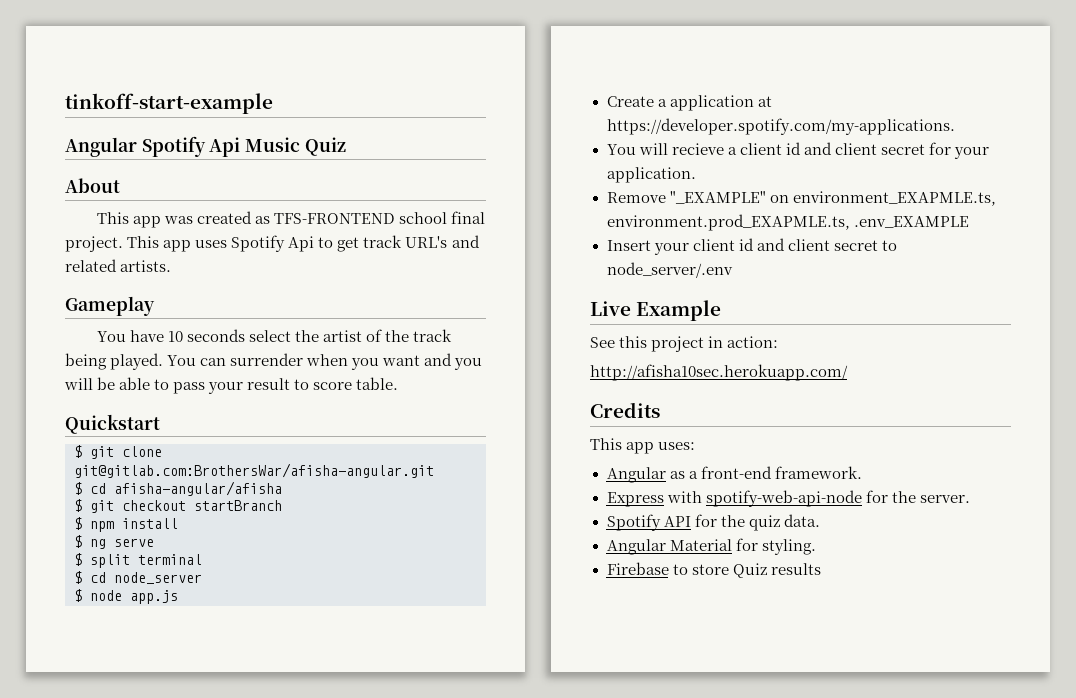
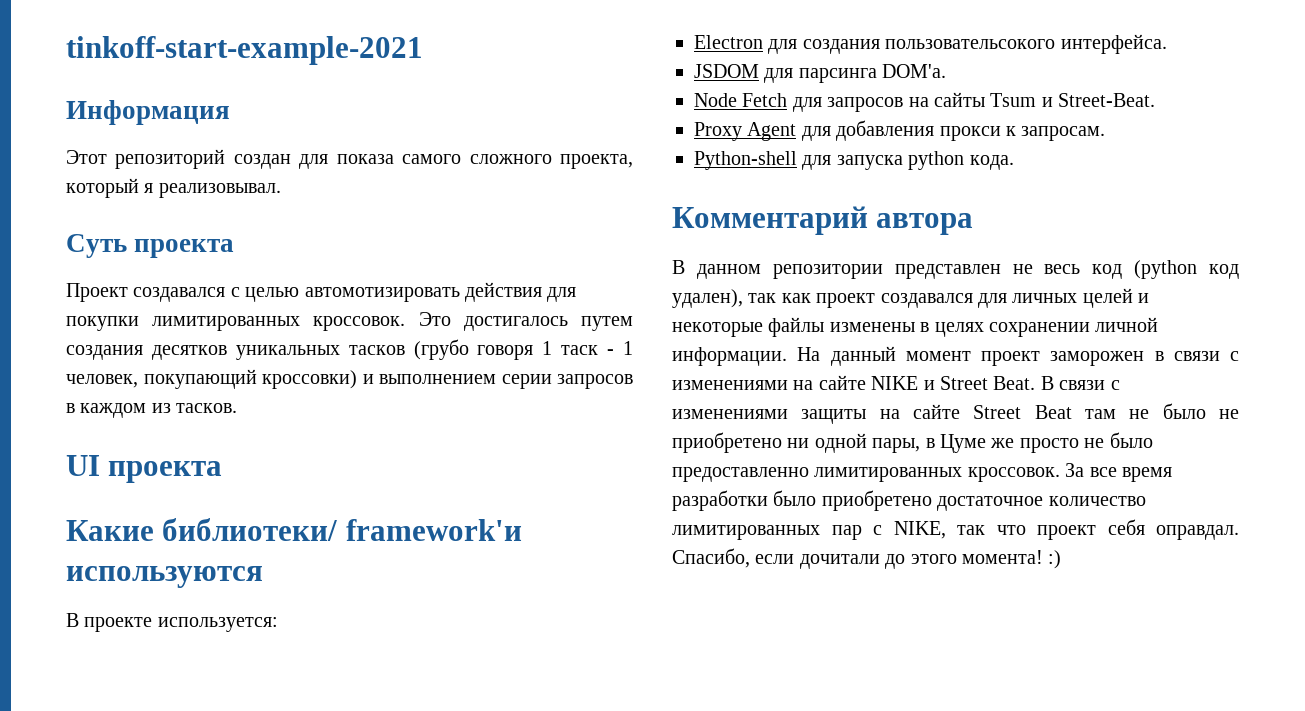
- tinkoff-start-example
- Angular Spotify Api Music Quiz
- About
- This app was created as TFS-FRONTEND school final project. This app uses Spotify Api to get track URL's and related artists.
- Gameplay
- You have 10 seconds select the artist of the track being played. You can surrender when you want and you will be able to pass your result to score table.
- Quickstart
- $ git clone git@gitlab.com:BrothersWar/afisha-angular.git
- $ cd afisha-angular/afisha
- $ git checkout startBranch
- $ npm install
- $ ng serve
- $ split terminal
- $ cd node_server
- $ node app.js
- Create a application at https://developer.spotify.com/my-applications.
- You will recieve a client id and client secret for your application.
- Remove "_EXAMPLE" on environment_EXAPMLE.ts, environment.prod_EXAPMLE.ts, .env_EXAMPLE
- Insert your client id and client secret to node_server/.env
- Live Example
- See this project in action:
- http://afisha10sec.herokuapp.com/
- Credits
- This app uses:
- Angular as a front-end framework.
- Express with spotify-web-api-node for the server.
- Spotify API for the quiz data.
- Angular Material for styling.
- Firebase to store Quiz results
+ tinkoff-start-example-2021
+ Информация
+ Этот репозиторий создан для показа самого сложного проекта, который я реализовывал.
+ Суть проекта
+ Проект создавался с целью автомотизировать действия для покупки лимитированных кроссовок. Это достигалось путем создания десятков уникальных тасков (грубо говоря 1 таск - 1 человек, покупающий кроссовки) и выполнением серии запросов в каждом из тасков.
+ UI проекта
+ Какие библиотеки/ framework'и используются
+ В проекте используется:
+ Electron для создания пользовательсокого интерфейса.
+ JSDOM для парсинга DOM'а.
+ Node Fetch для запросов на сайты Tsum и Street-Beat.
+ Proxy Agent для добавления прокси к запросам.
+ Python-shell для запуска python кода.
+ Комментарий автора
+ В данном репозитории представлен не весь код (python код удален), так как проект создавался для личных целей и некоторые файлы изменены в целях сохранении личной информации. На данный момент проект заморожен в связи с изменениями на сайте NIKE и Street Beat. В связи с изменениями защиты на сайте Street Beat там не было не приобретено ни одной пары, в Цуме же просто не было предоставленно лимитированных кроссовок. За все время разработки было приобретено достаточное количество лимитированных пар с NIKE, так что проект себя оправдал. Спасибо, если дочитали до этого момента! :)

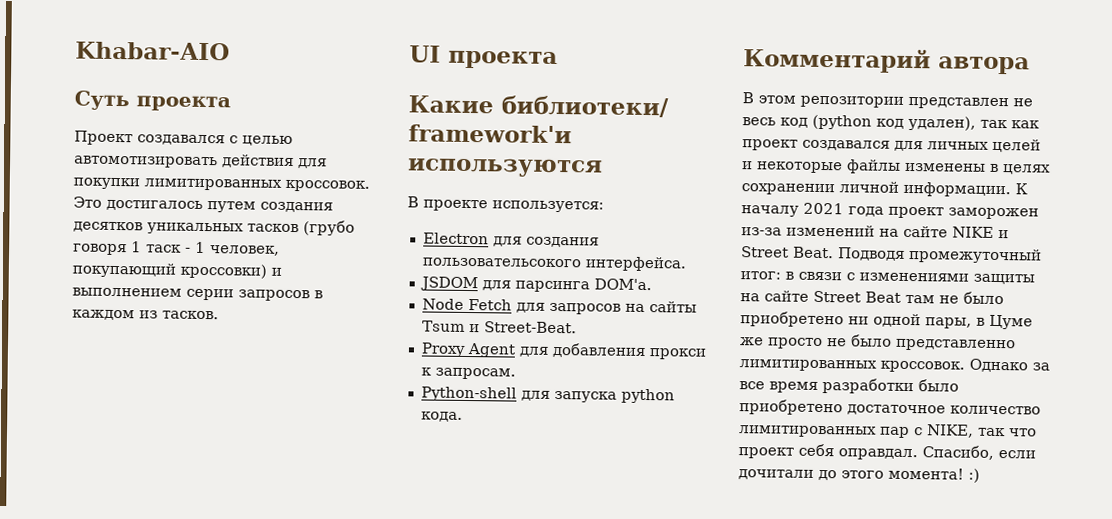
- tinkoff-start-example-2021
- Информация
- Этот репозиторий создан для показа самого сложного проекта, который я реализовывал.
+ Khabar-AIO
- В данном репозитории представлен не весь код (python код удален), так как проект создавался для личных целей и некоторые файлы изменены в целях сохранении личной информации.
+ В этом репозитории представлен не весь код (python код удален), так как проект создавался для личных целей и некоторые файлы изменены в целях сохранении личной информации.
- На данный момент проект заморожен в связи с изменениями на сайте NIKE и Street Beat.
+ К началу 2021 года проект заморожен из-за изменений на сайте NIKE и Street Beat.
- В связи с изменениями защиты на сайте Street Beat там не было не приобретено ни одной пары, в Цуме же просто не было предоставленно лимитированных кроссовок. За все время разработки было приобретено достаточное количество лимитированных пар с NIKE, так что проект себя оправдал.
+ Подводя промежуточный итог: в связи с изменениями защиты на сайте Street Beat там не было приобретено ни одной пары, в Цуме же просто не было представленно лимитированных кроссовок. Однако за все время разработки было приобретено достаточное количество лимитированных пар с NIKE, так что проект себя оправдал.

